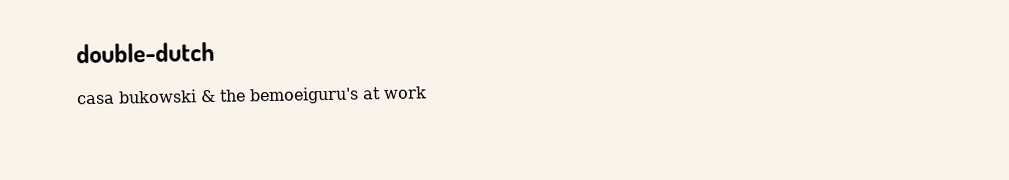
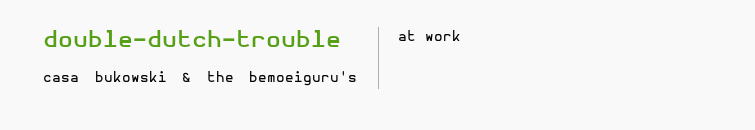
- double-dutch
+ double-dutch-trouble

